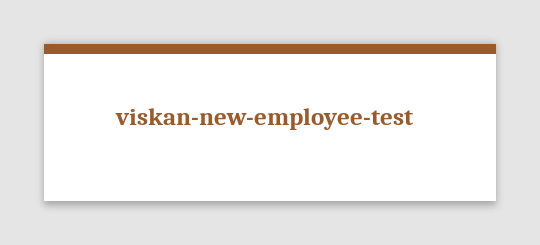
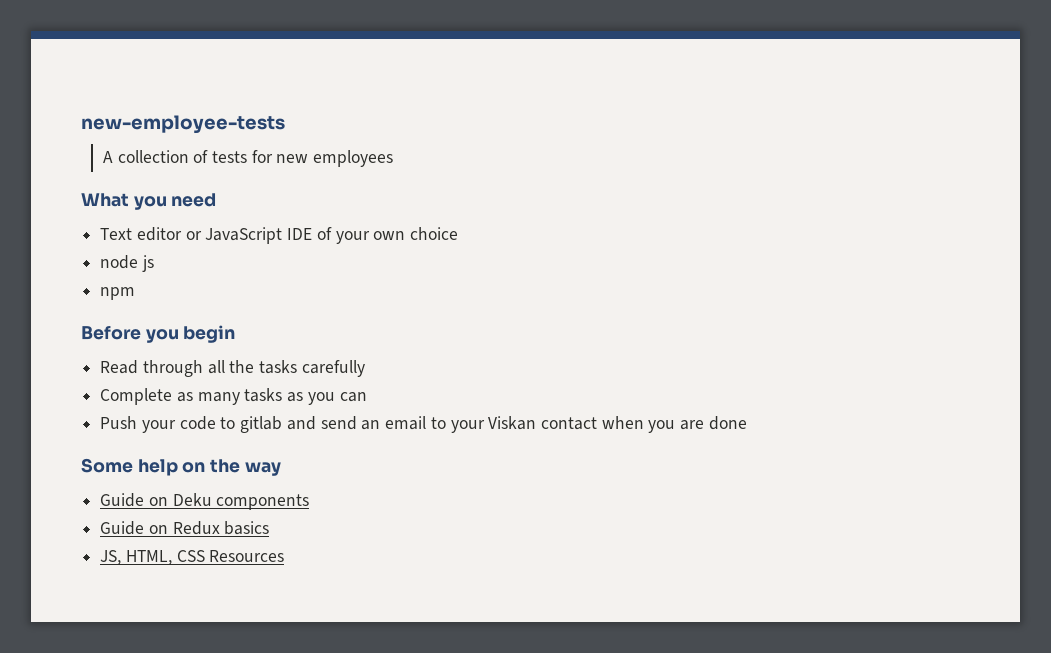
- viskan-new-employee-test
+ new-employee-tests
+ A collection of tests for new employees
+ What you need
+ Text editor or JavaScript IDE of your own choice
+ node js
+ npm
+ Before you begin
+ Read through all the tasks carefully
+ Complete as many tasks as you can
+ Push your code to gitlab and send an email to your Viskan contact when you are done
+ Some help on the way
+ Guide on Deku components
+ Guide on Redux basics
+ JS, HTML, CSS Resources

